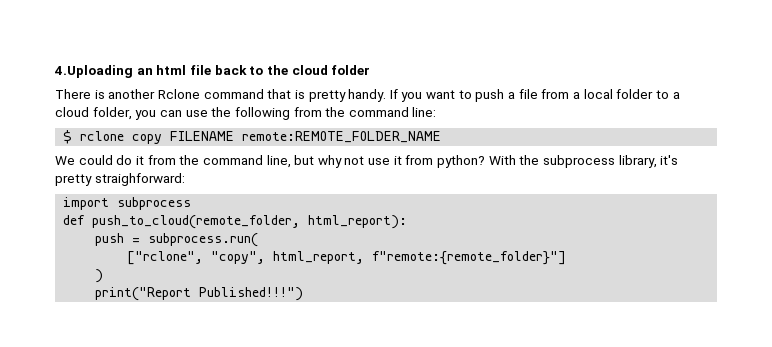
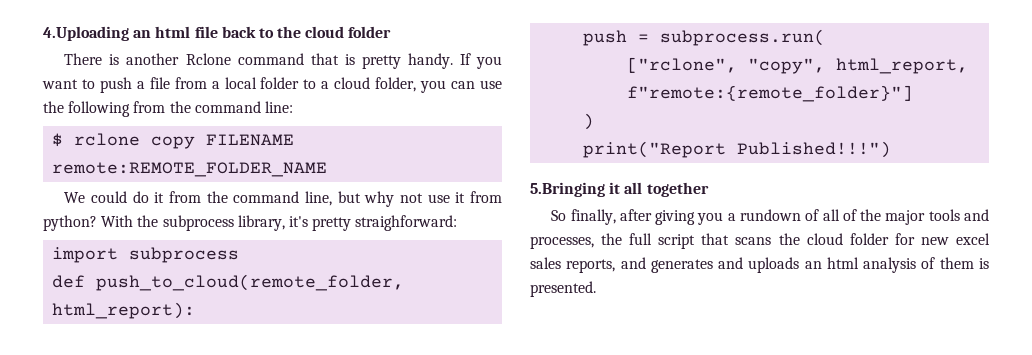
+ 5.Bringing it all together
+ So finally, after giving you a rundown of all of the major tools and processes, the full script that scans the cloud folder for new excel sales reports, and generates and uploads an html analysis of them is presented.

